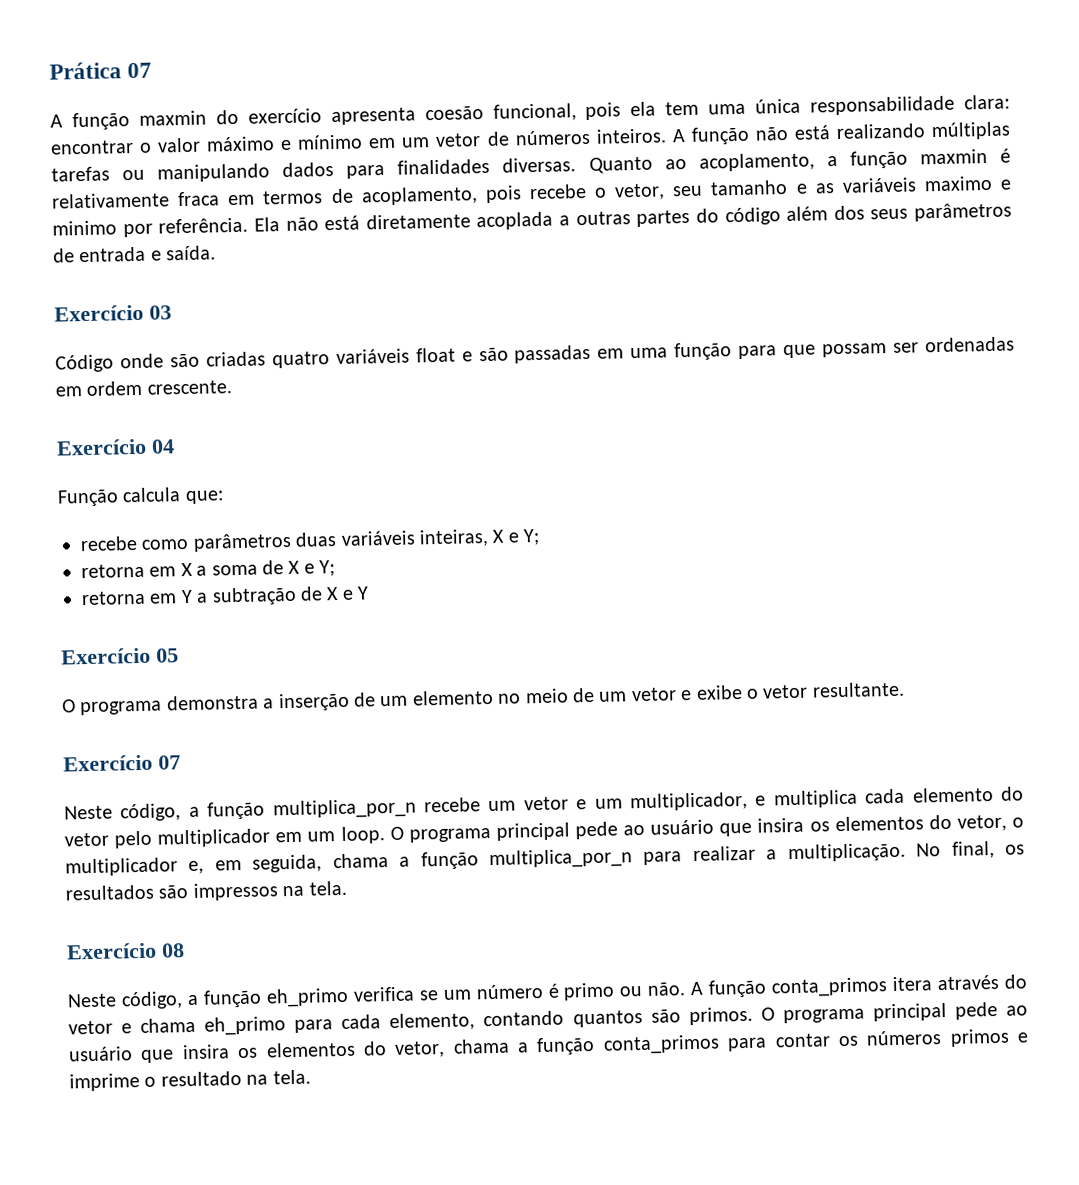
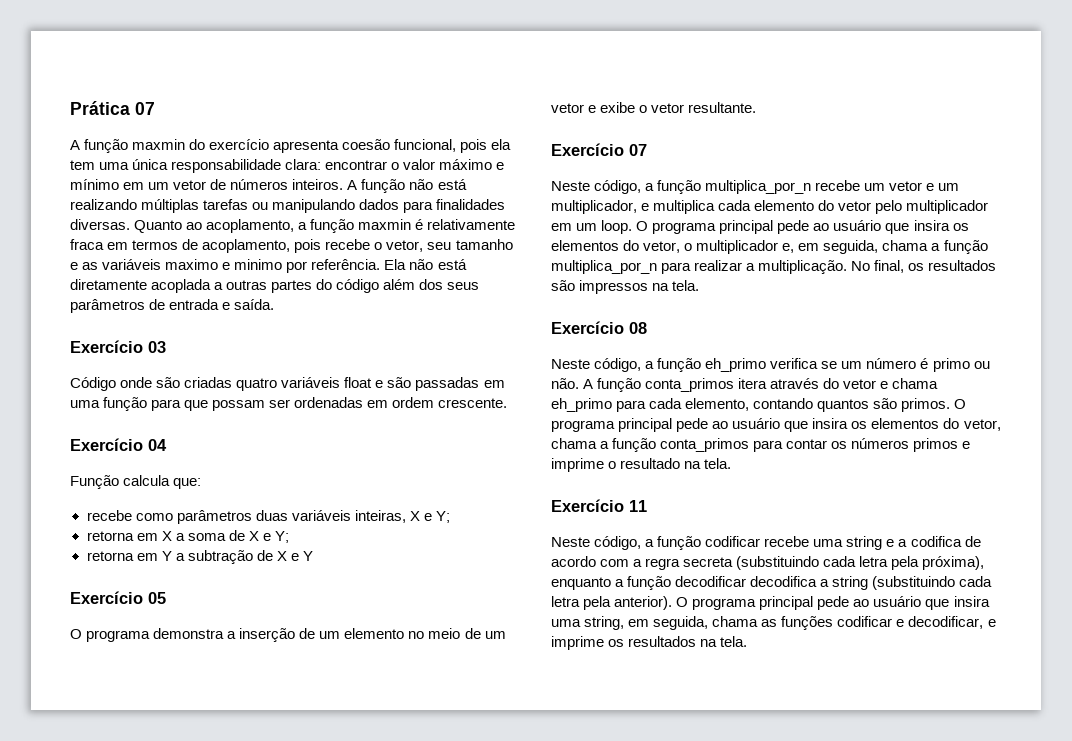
+ Exercício 11
+ Neste código, a função codificar recebe uma string e a codifica de acordo com a regra secreta (substituindo cada letra pela próxima), enquanto a função decodificar decodifica a string (substituindo cada letra pela anterior). O programa principal pede ao usuário que insira uma string, em seguida, chama as funções codificar e decodificar, e imprime os resultados na tela.

